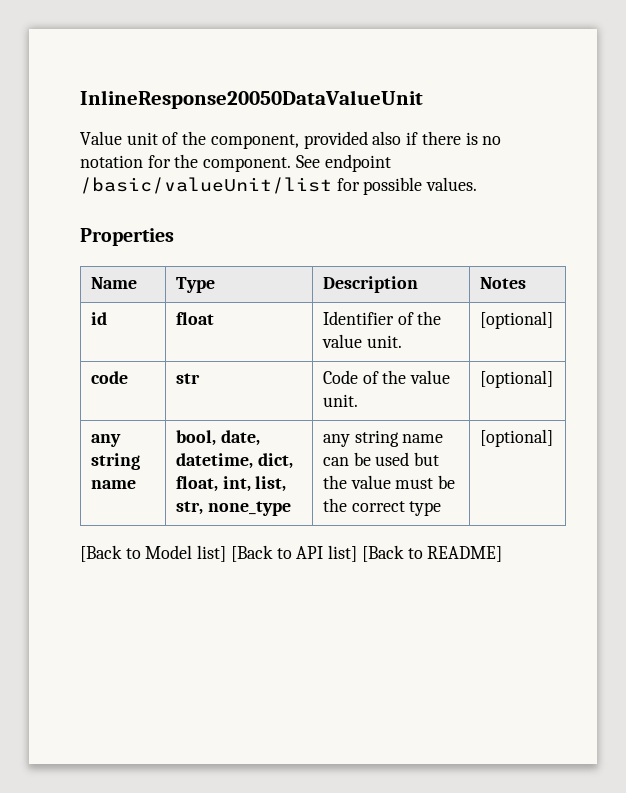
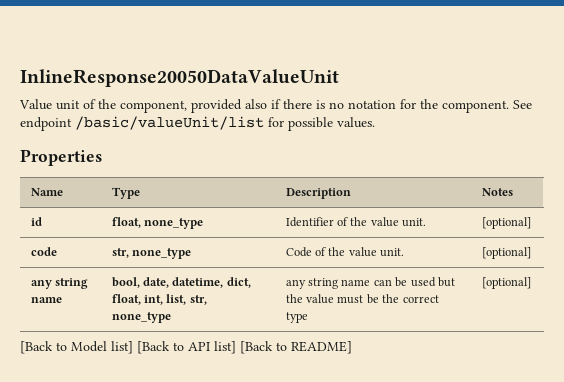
- id | float | Identifier of the value unit. | [optional]
+ id | float, none_type | Identifier of the value unit. | [optional]
- code | str | Code of the value unit. | [optional]
+ code | str, none_type | Code of the value unit. | [optional]

